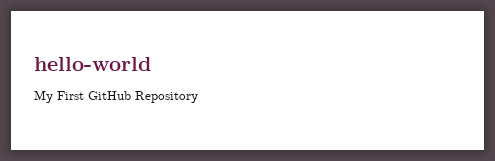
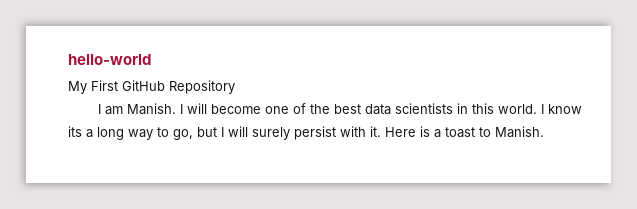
+ I am Manish. I will become one of the best data scientists in this world. I know its a long way to go, but I will surely persist with it. Here is a toast to Manish.

